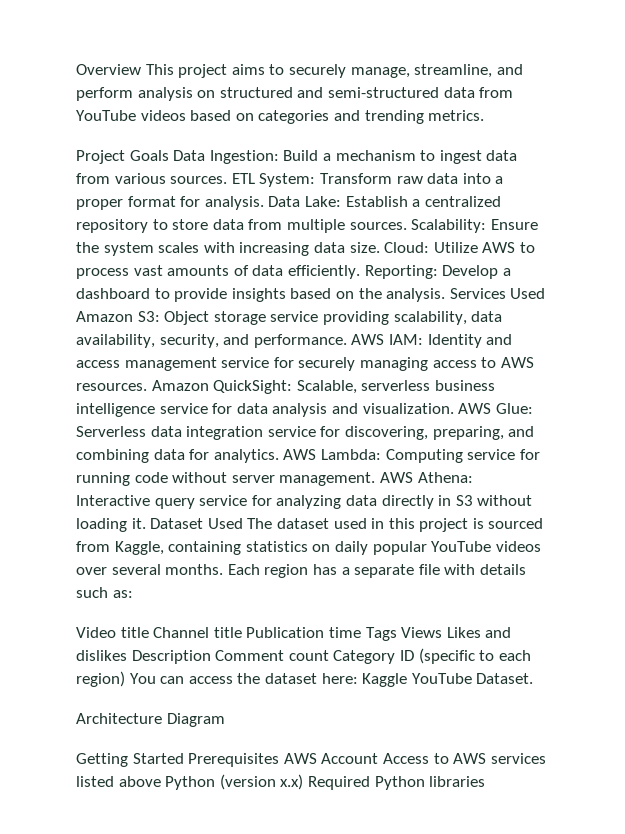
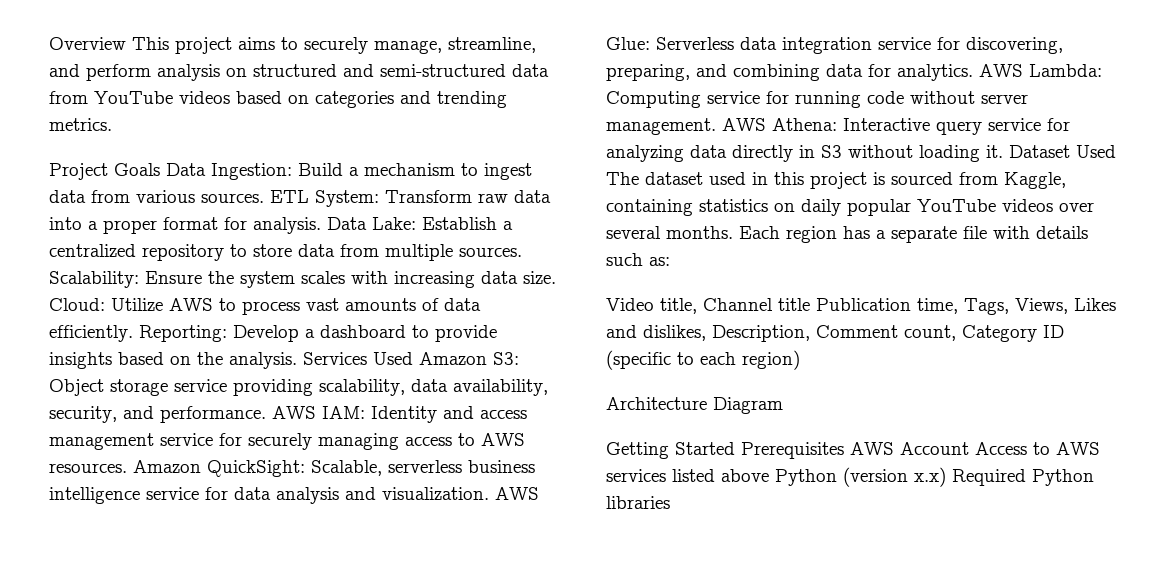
- Video title Channel title Publication time Tags Views Likes and dislikes Description Comment count Category ID (specific to each region) You can access the dataset here: Kaggle YouTube Dataset.
+ Video title, Channel title Publication time, Tags, Views, Likes and dislikes, Description, Comment count, Category ID (specific to each region)

